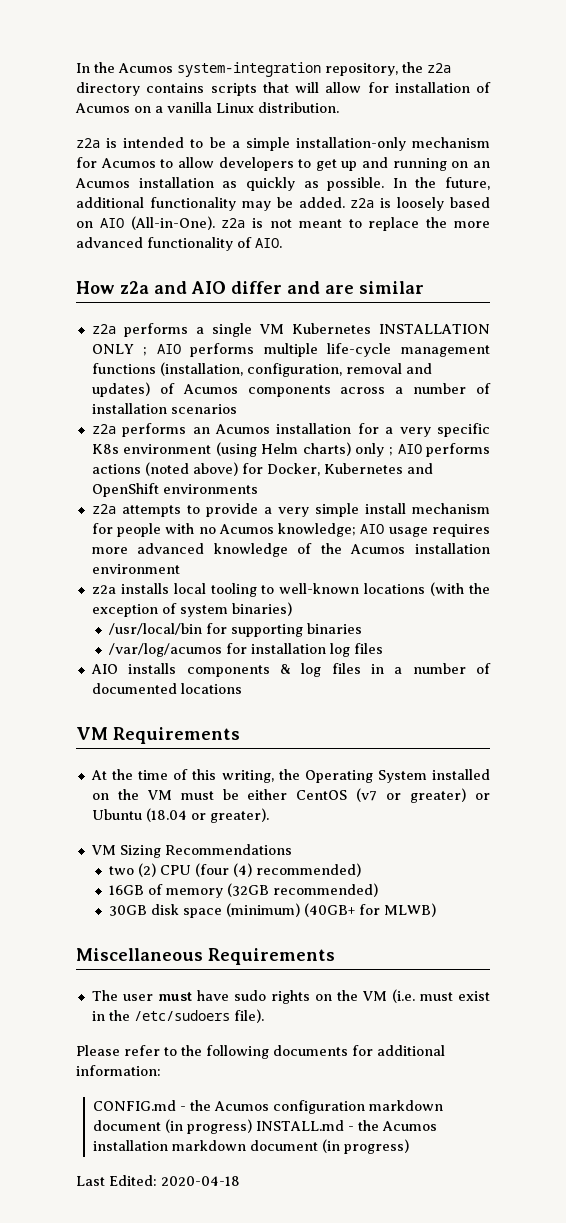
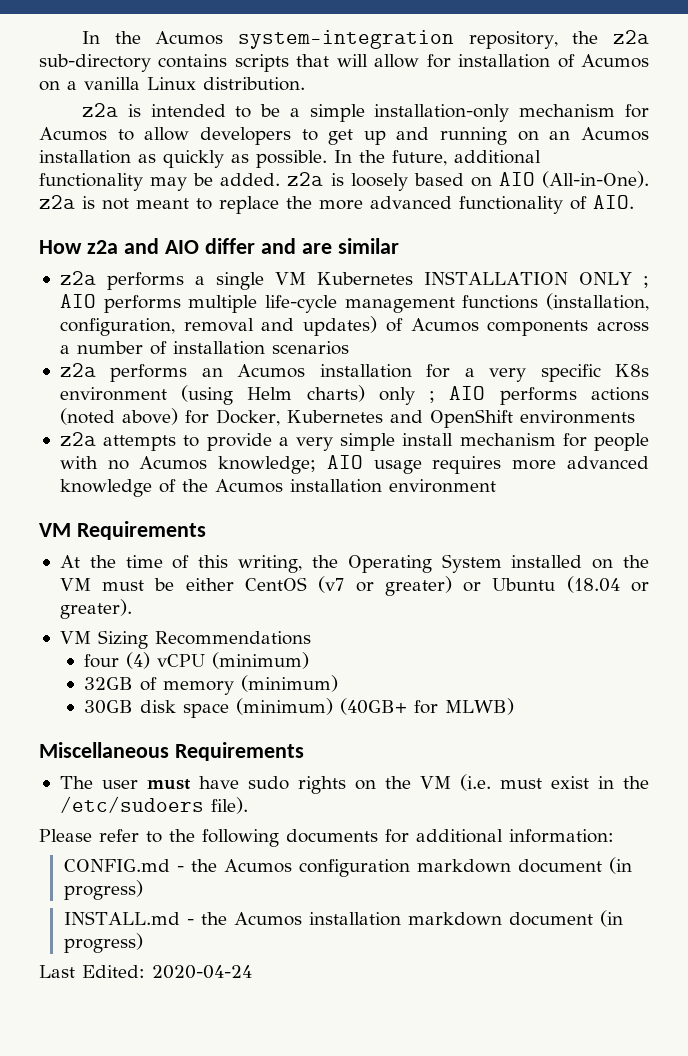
- In the Acumos system-integration repository, the z2a directory contains scripts that will allow for installation of Acumos on a vanilla Linux distribution.
+ In the Acumos system-integration repository, the z2a sub-directory contains scripts that will allow for installation of Acumos on a vanilla Linux distribution.
- z2a installs local tooling to well-known locations (with the exception of system binaries)
- /usr/local/bin for supporting binaries
- /var/log/acumos for installation log files
- AIO installs components & log files in a number of documented locations
- two (2) CPU (four (4) recommended)
- 16GB of memory (32GB recommended)
+ four (4) vCPU (minimum)
+ 32GB of memory (minimum)
- CONFIG.md - the Acumos configuration markdown document (in progress) INSTALL.md - the Acumos installation markdown document (in progress)
+ CONFIG.md - the Acumos configuration markdown document (in progress)
+ INSTALL.md - the Acumos installation markdown document (in progress)
- Last Edited: 2020-04-18
+ Last Edited: 2020-04-24

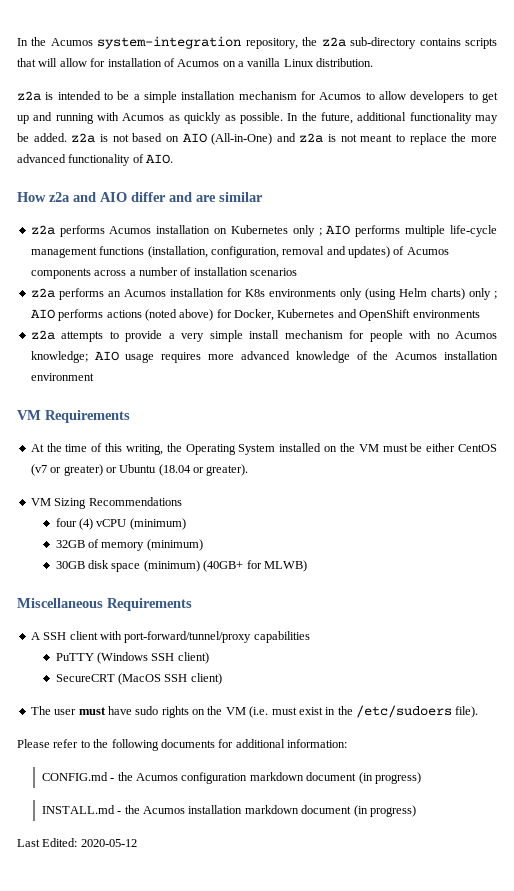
- z2a is intended to be a simple installation-only mechanism for Acumos to allow developers to get up and running on an Acumos installation as quickly as possible.
+ z2a is intended to be a simple installation mechanism for Acumos to allow developers to get up and running with Acumos as quickly as possible.
- In the future, additional functionality may be added. z2a is loosely based on AIO (All-in-One). z2a is not meant to replace the more advanced functionality of AIO.
+ In the future, additional functionality may be added. z2a is not based on AIO (All-in-One) and z2a is not meant to replace the more advanced functionality of AIO.
- z2a performs a single VM Kubernetes INSTALLATION ONLY ; AIO performs multiple life-cycle management functions (installation, configuration, removal and updates) of Acumos components across a number of installation scenarios
+ z2a performs Acumos installation on Kubernetes only ; AIO performs multiple life-cycle management functions (installation, configuration, removal and updates) of Acumos components across a number of installation scenarios
- z2a performs an Acumos installation for a very specific K8s environment (using Helm charts) only ; AIO performs actions (noted above) for Docker, Kubernetes and OpenShift environments
+ z2a performs an Acumos installation for K8s environments only (using Helm charts) only ; AIO performs actions (noted above) for Docker, Kubernetes and OpenShift environments
+ A SSH client with port-forward/tunnel/proxy capabilities
+ PuTTY (Windows SSH client)
+ SecureCRT (MacOS SSH client)
- Last Edited: 2020-04-24
+ Last Edited: 2020-05-12

